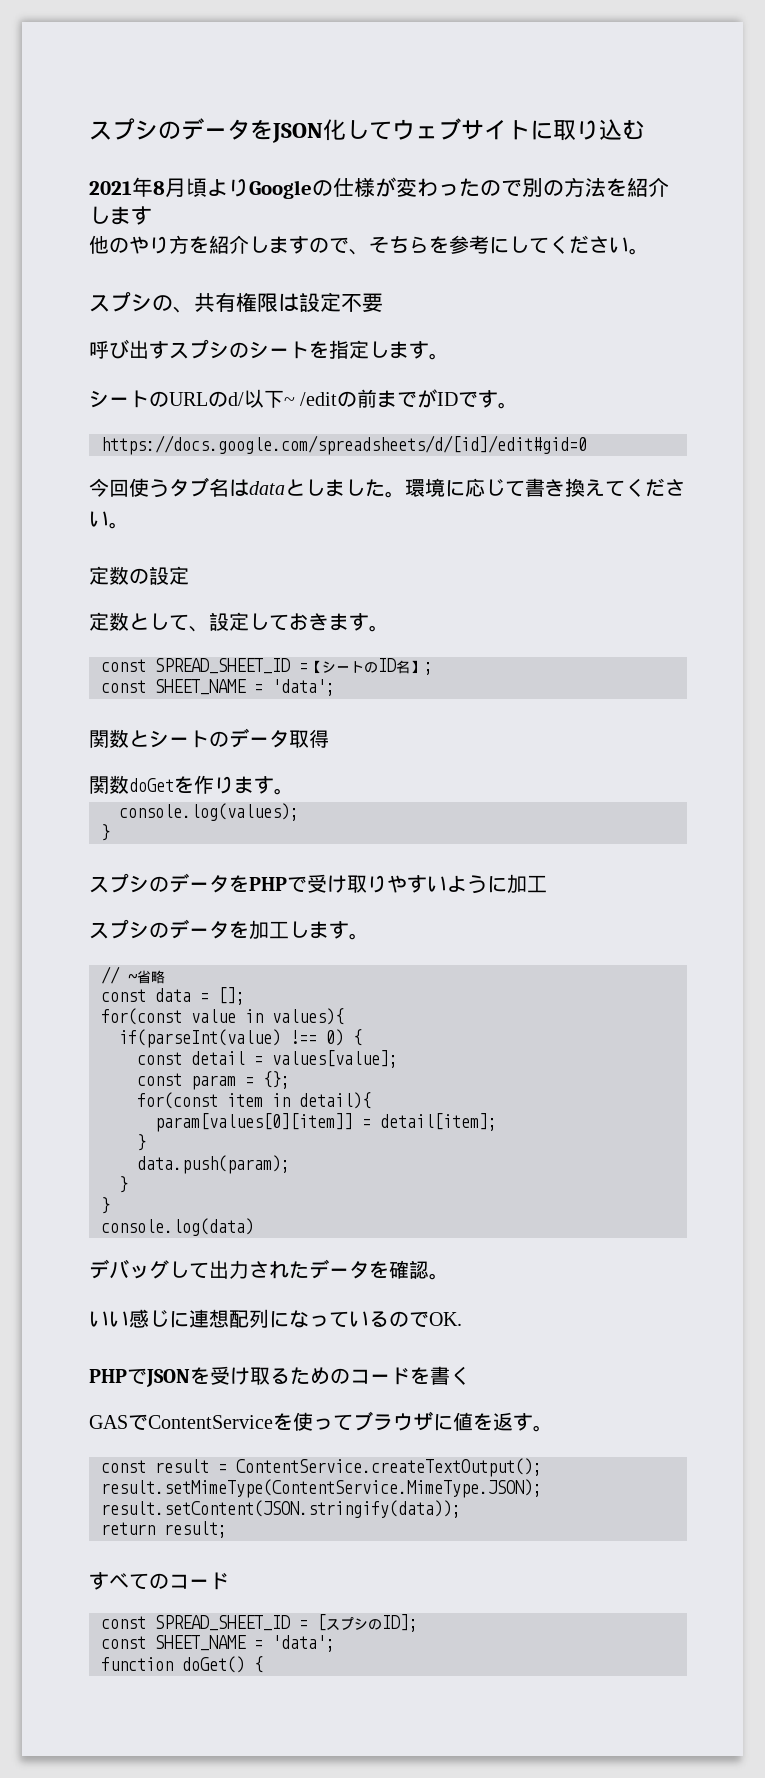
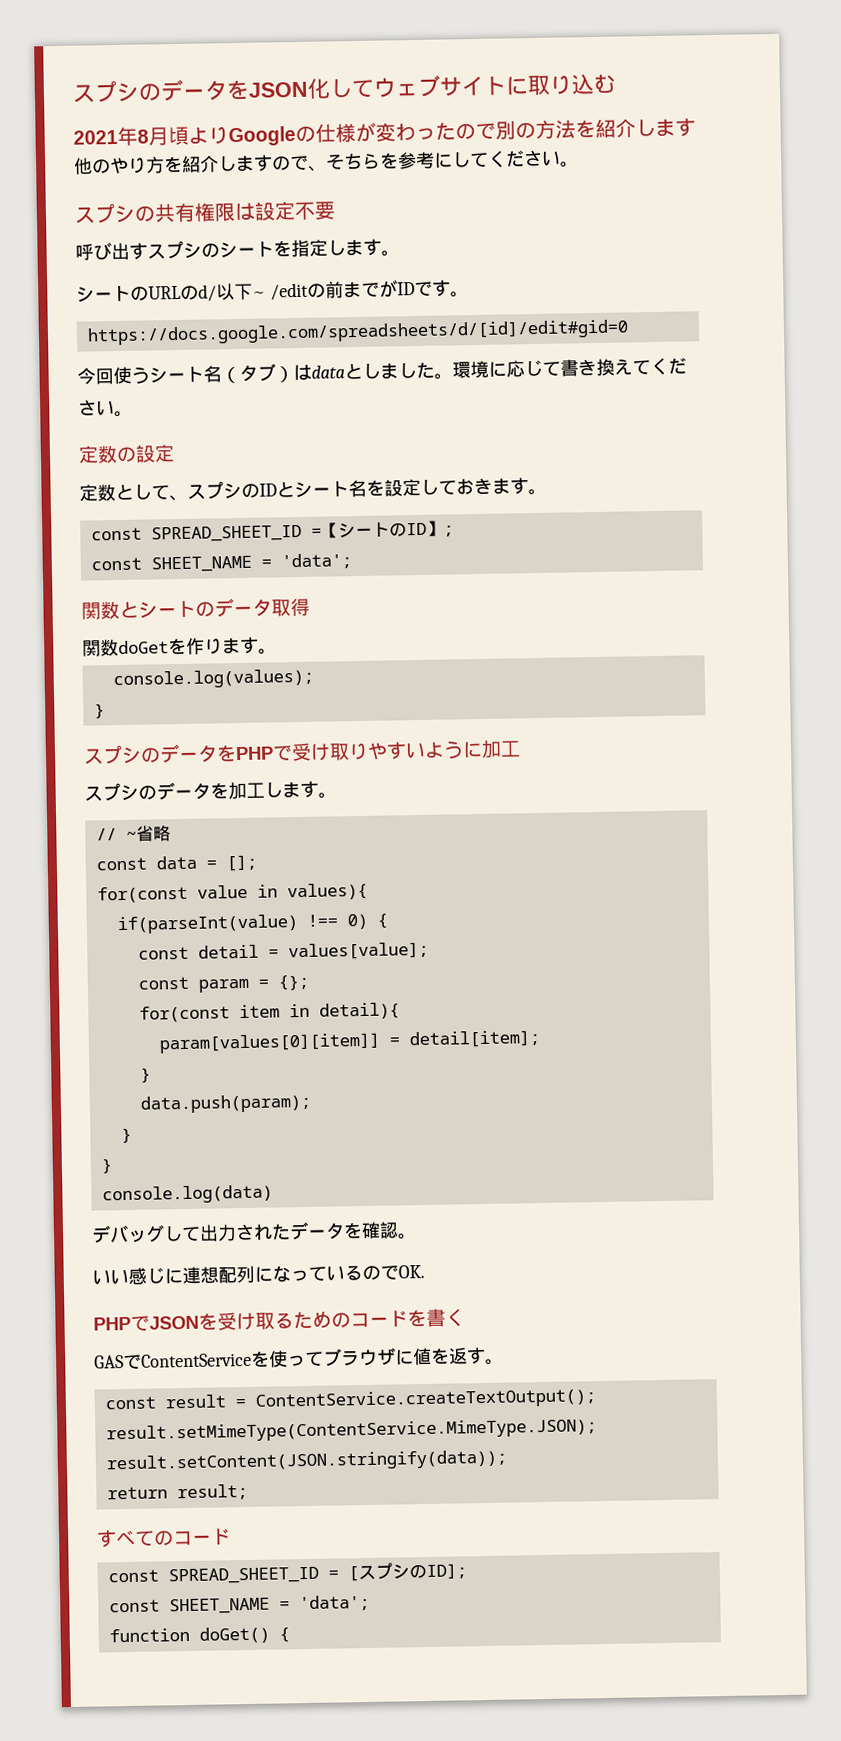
- スプシの、共有権限は設定不要
+ スプシの共有権限は設定不要
- 今回使うタブ名はdataとしました。
+ 今回使うシート名（タブ）はdataとしました。
- 定数として、設定しておきます。
+ 定数として、スプシのIDとシート名を設定しておきます。
- const SPREAD_SHEET_ID =【シートのID名】;
+ const SPREAD_SHEET_ID =【シートのID】;

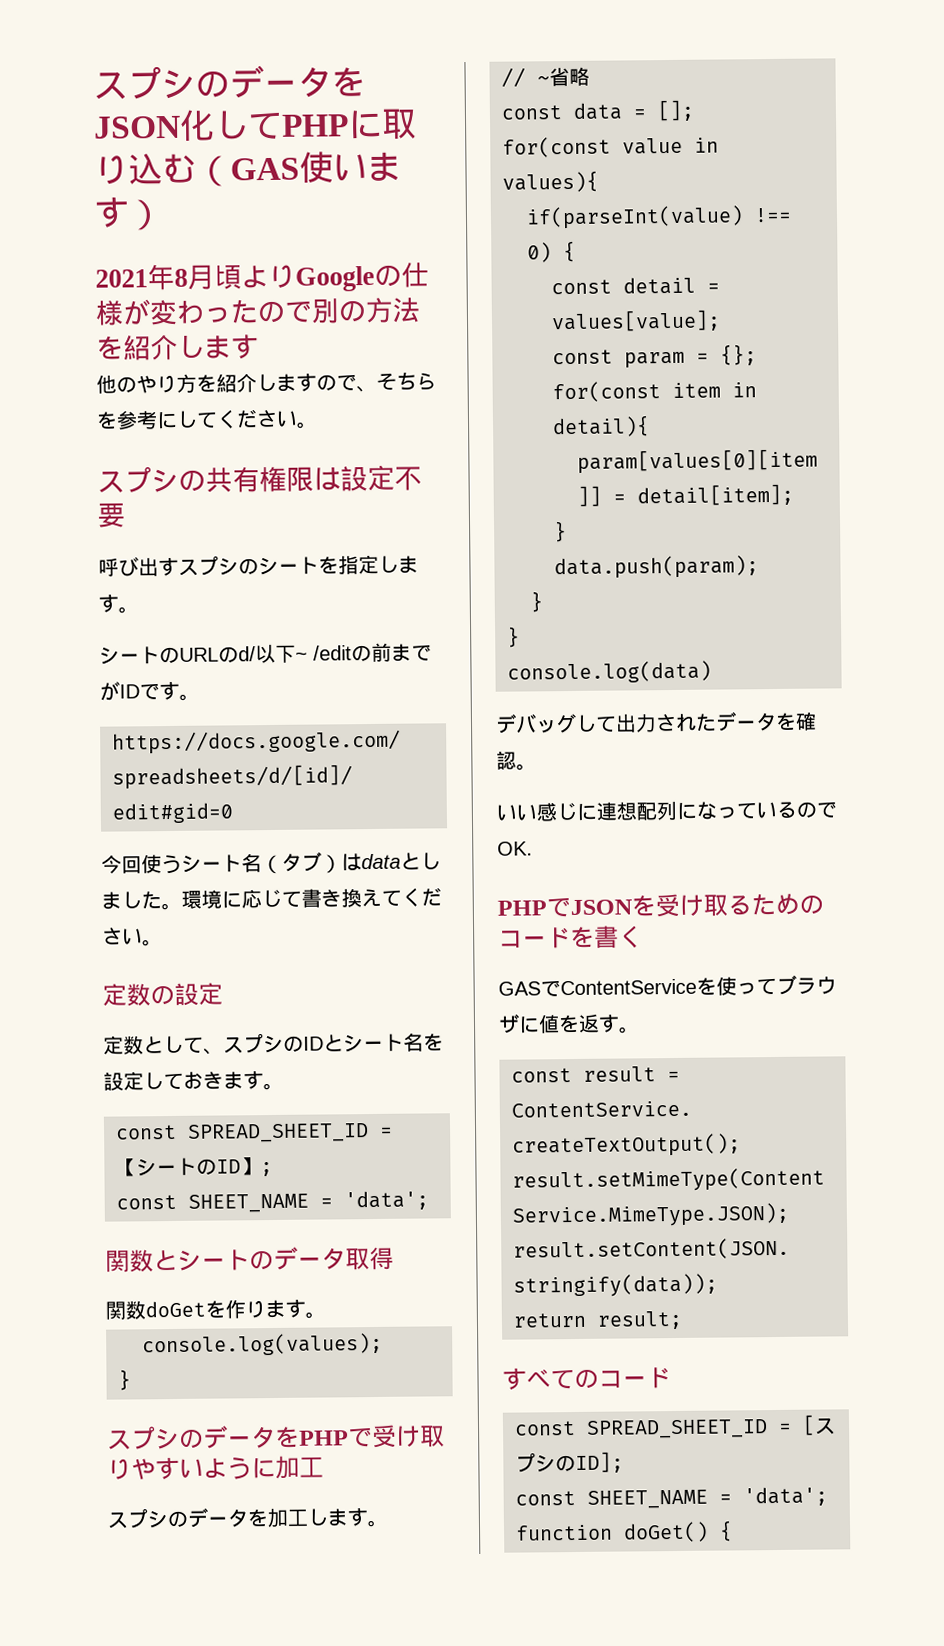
- スプシのデータをJSON化してウェブサイトに取り込む
+ スプシのデータをJSON化してPHPに取り込む（GAS使います）

